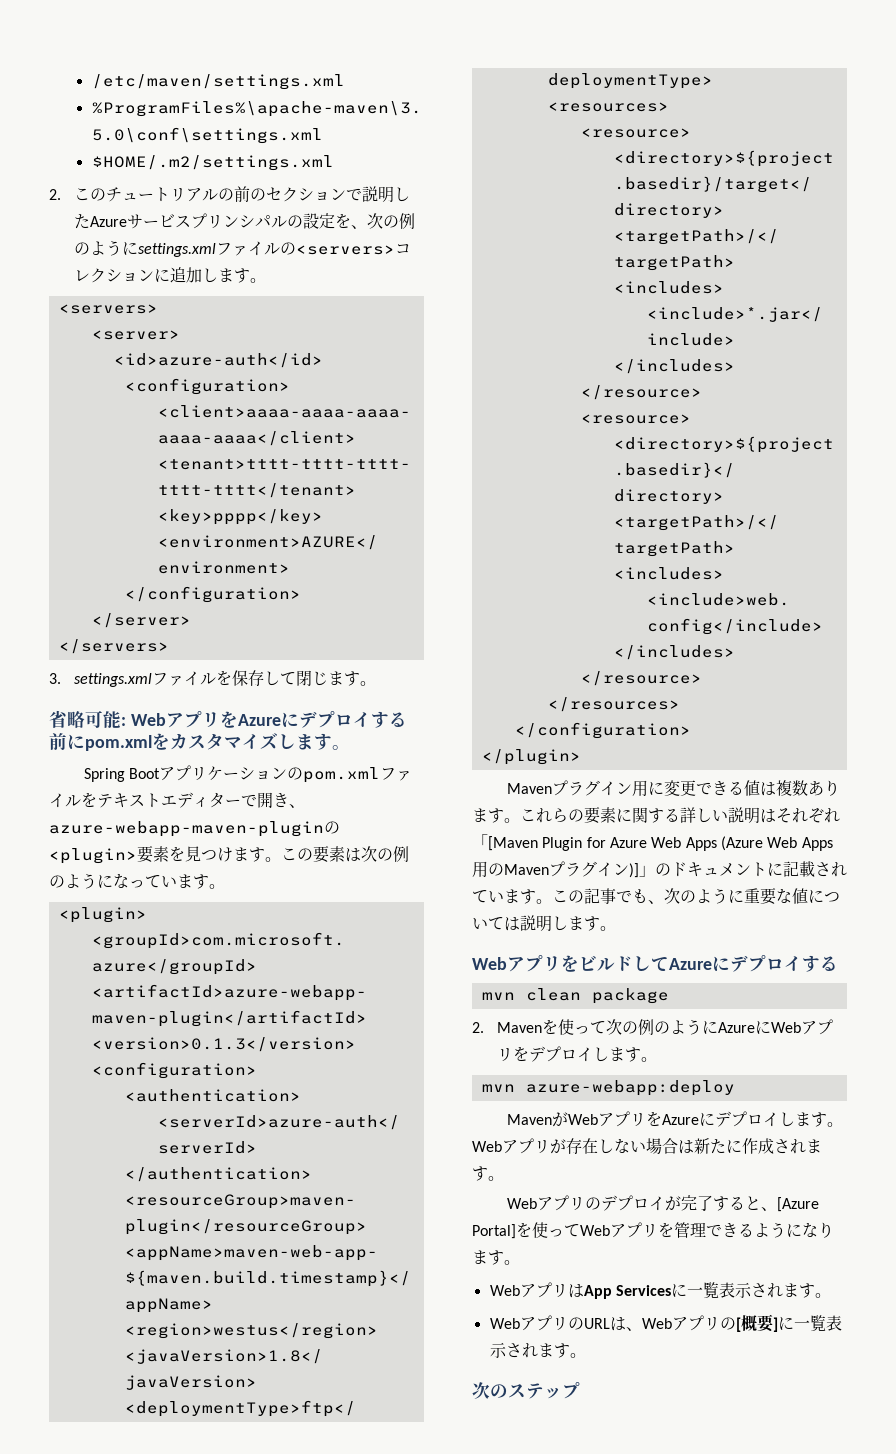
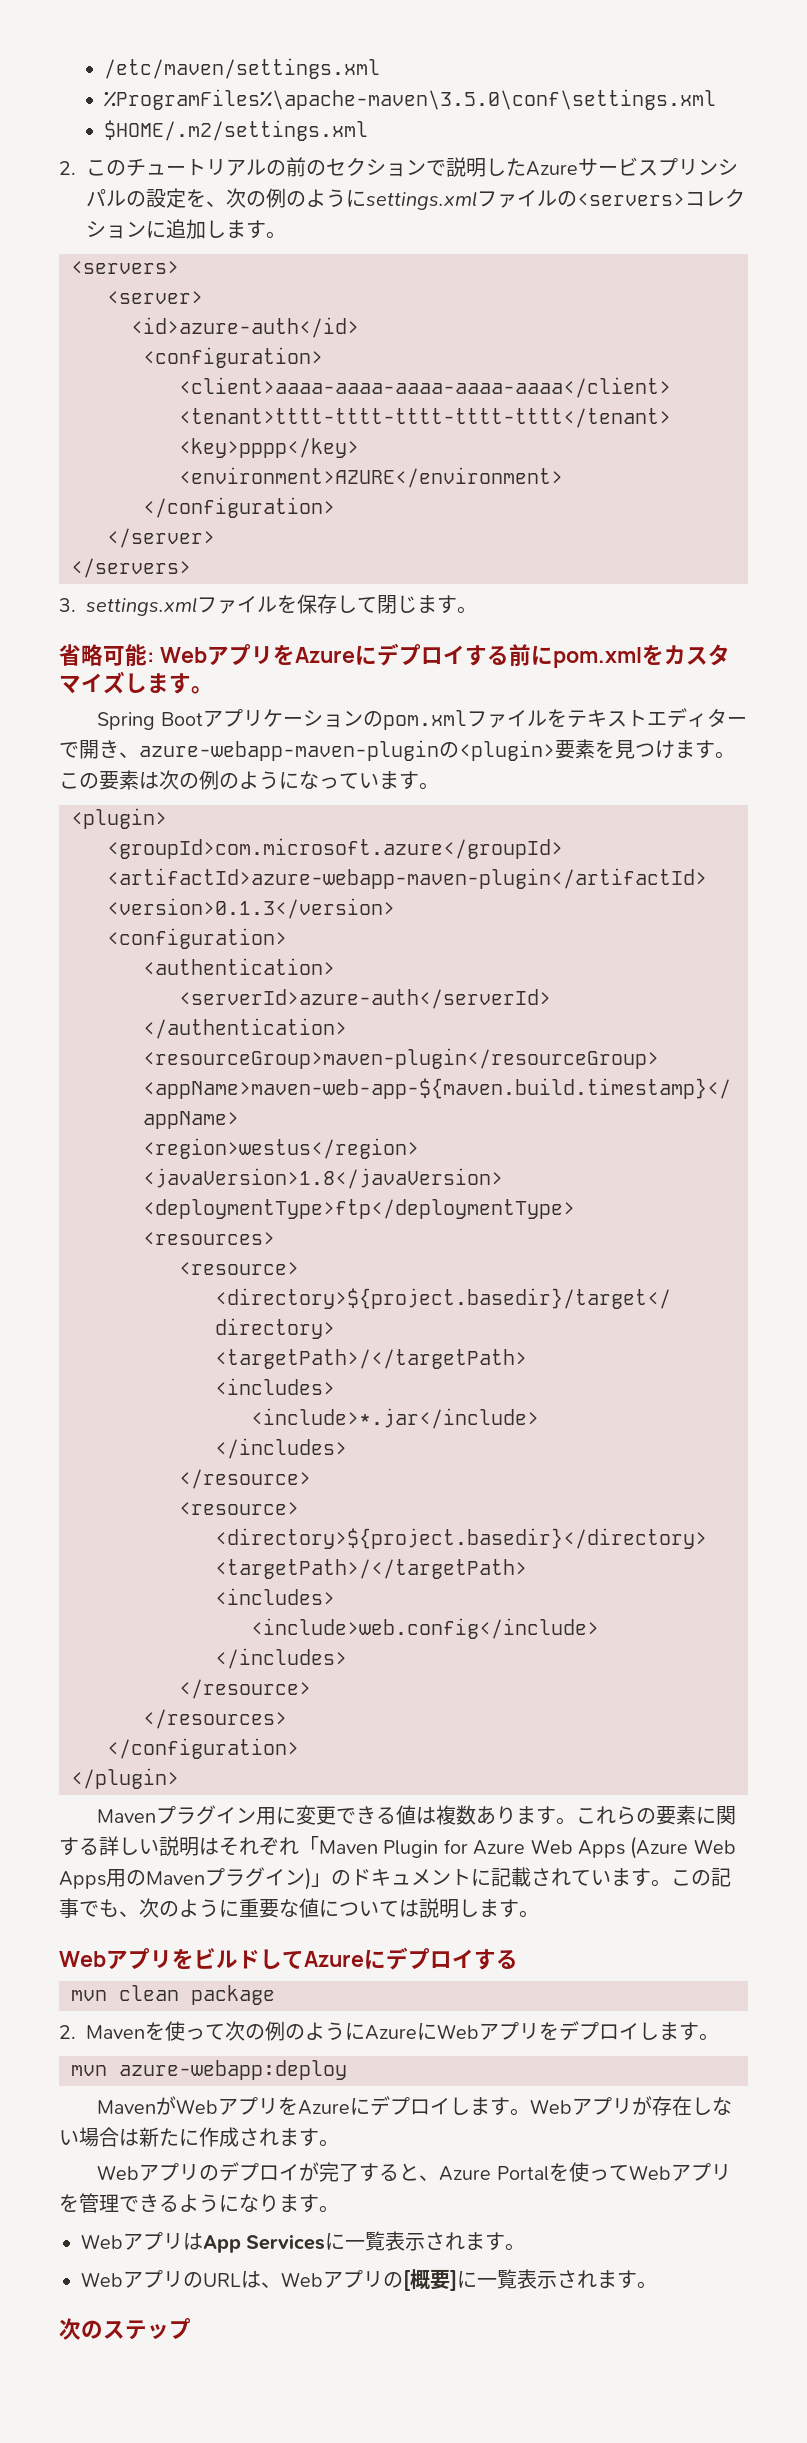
- これらの要素に関する詳しい説明はそれぞれ「[Maven Plugin for Azure Web Apps (Azure Web Apps用のMavenプラグイン)]」のドキュメントに記載されています。
+ これらの要素に関する詳しい説明はそれぞれ「Maven Plugin for Azure Web Apps (Azure Web Apps用のMavenプラグイン)」のドキュメントに記載されています。
- Webアプリのデプロイが完了すると、[Azure Portal]を使ってWebアプリを管理できるようになります。
+ Webアプリのデプロイが完了すると、Azure Portalを使ってWebアプリを管理できるようになります。

